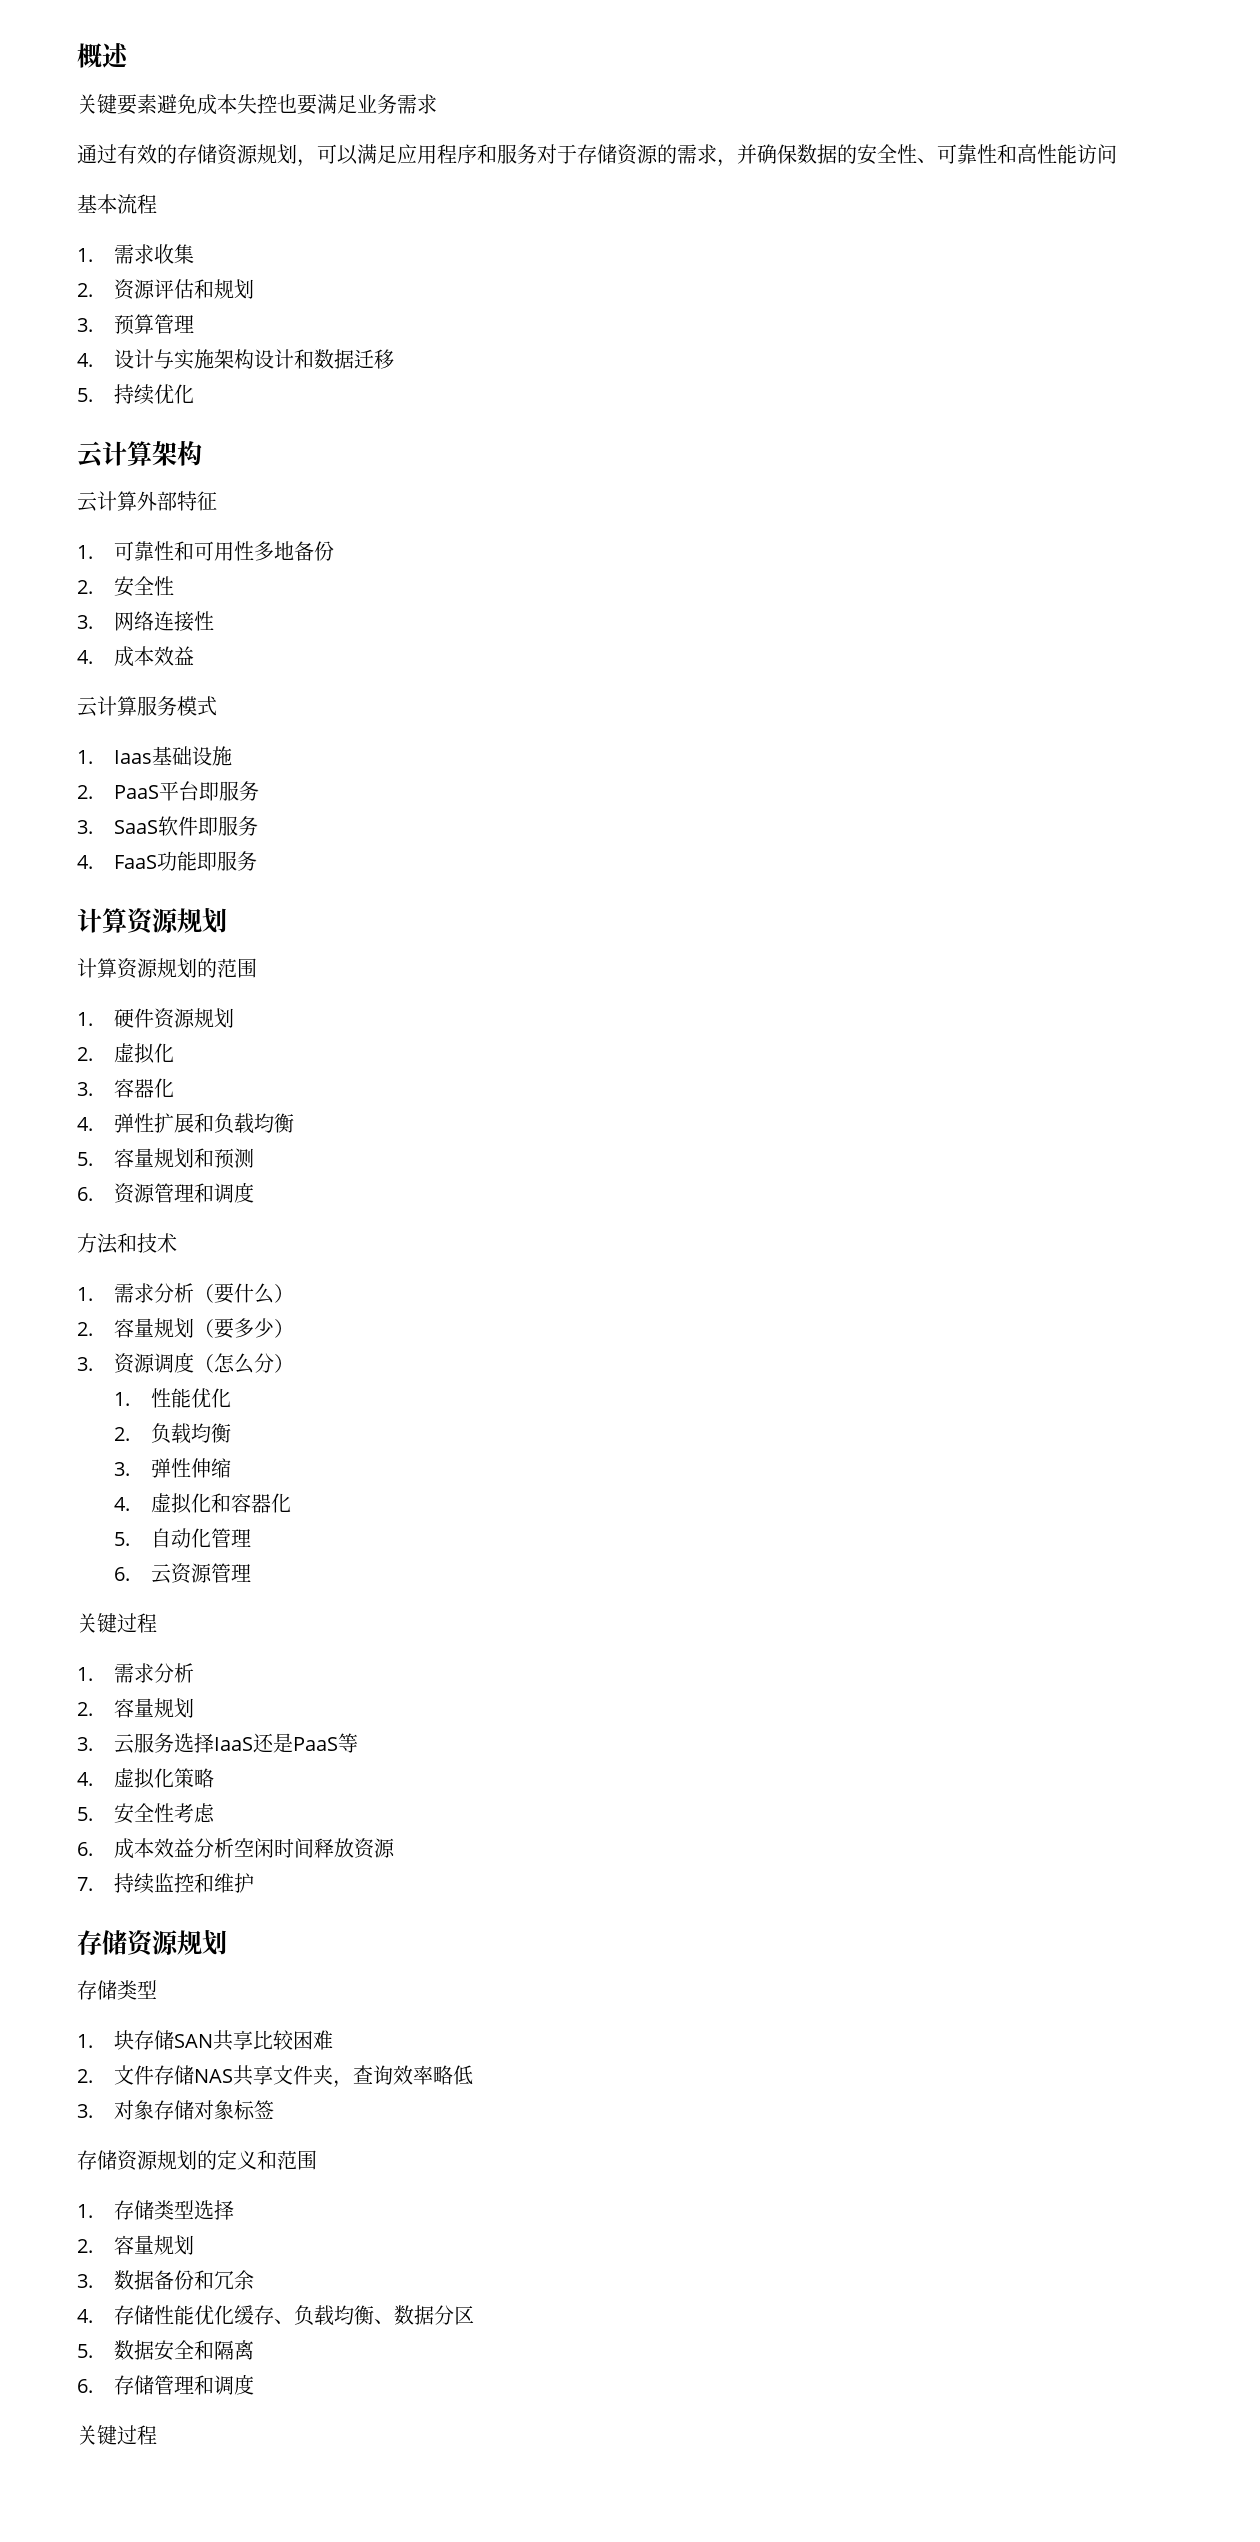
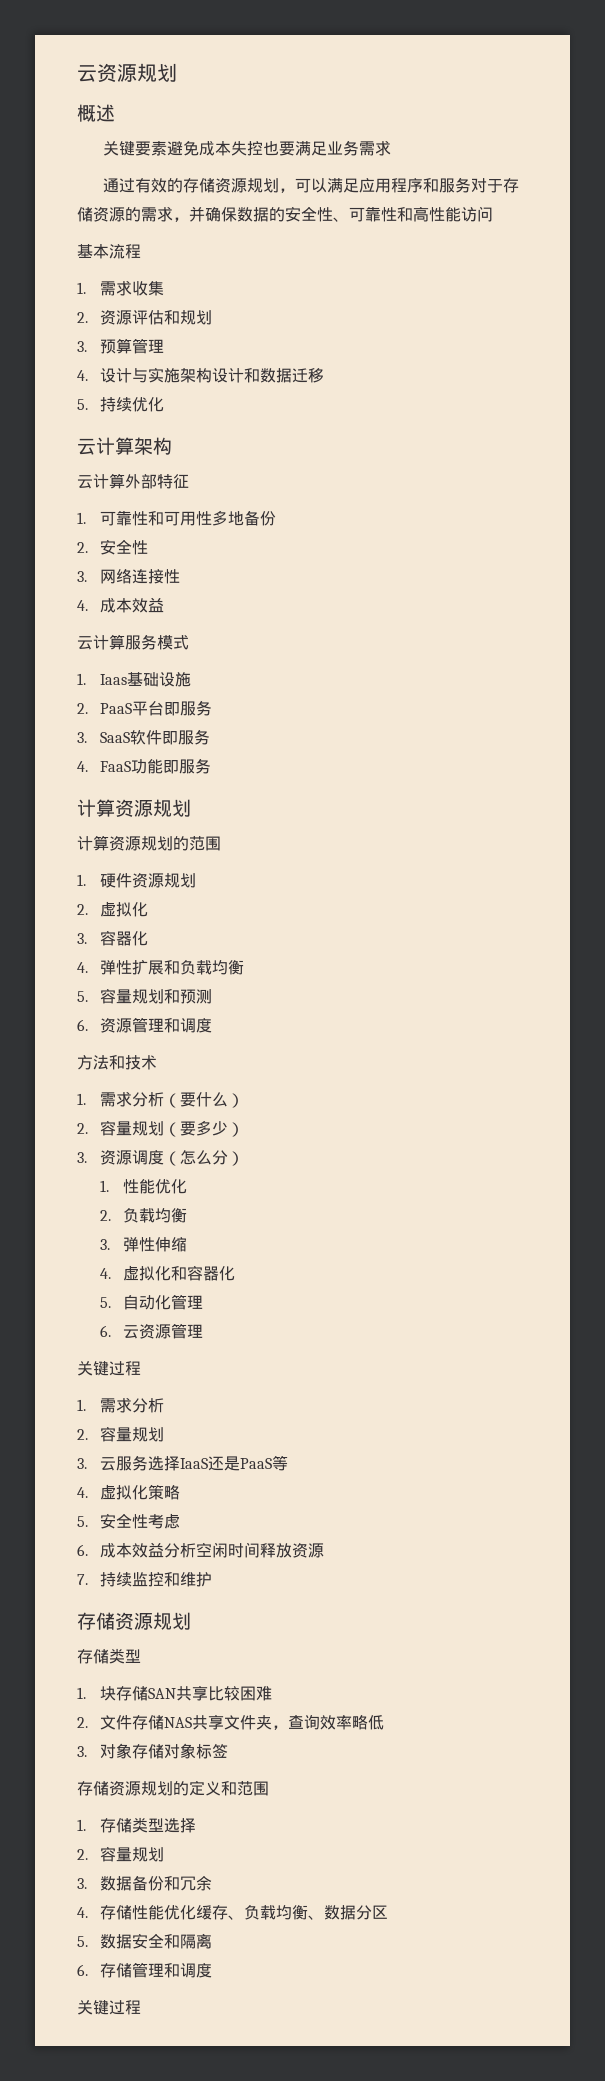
+ 云资源规划

